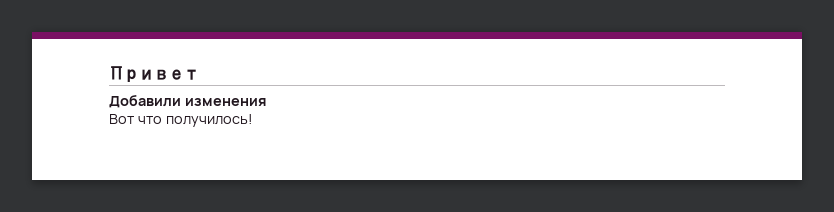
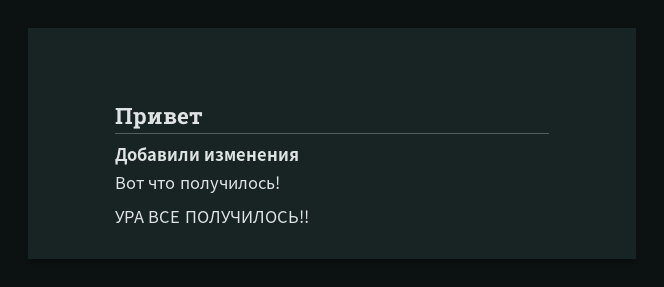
+ УРА ВСЕ ПОЛУЧИЛОСЬ!!

